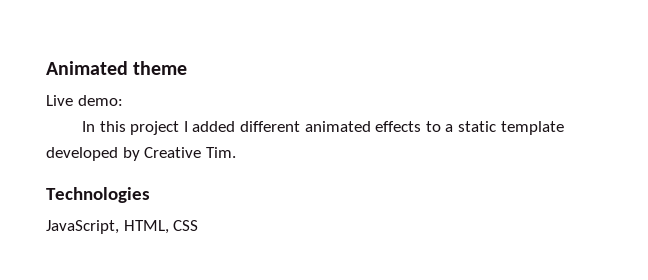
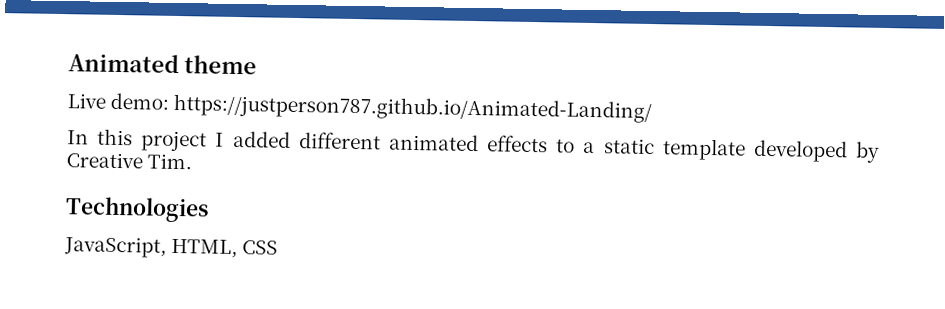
- Live demo:
+ Live demo: https://justperson787.github.io/Animated-Landing/

